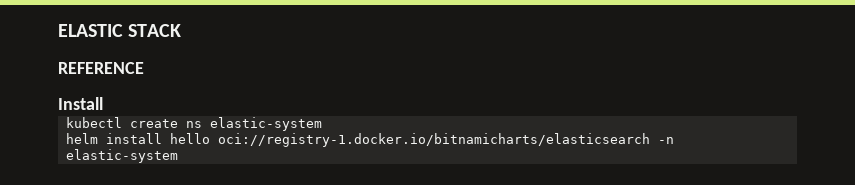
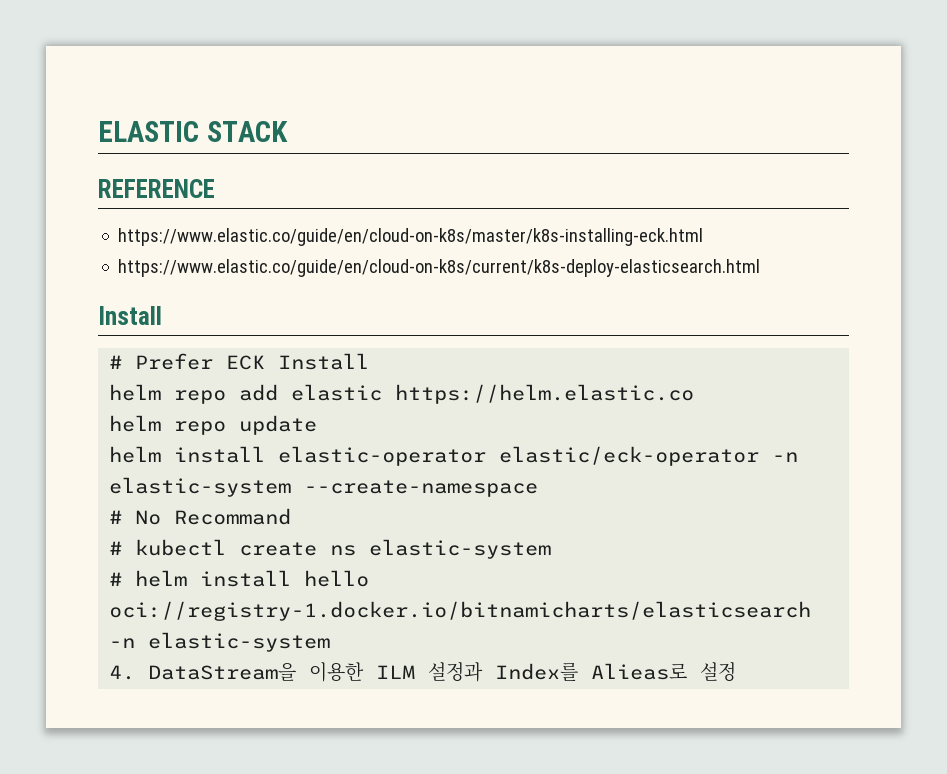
+ https://www.elastic.co/guide/en/cloud-on-k8s/master/k8s-installing-eck.html
+ https://www.elastic.co/guide/en/cloud-on-k8s/current/k8s-deploy-elasticsearch.html
  Install
- kubectl create ns elastic-system
+ # Prefer ECK Install
+ helm repo add elastic https://helm.elastic.co
+ helm repo update
+ helm install elastic-operator elastic/eck-operator -n elastic-system --create-namespace
+ # No Recommand
+ # kubectl create ns elastic-system
- helm install hello oci://registry-1.docker.io/bitnamicharts/elasticsearch -n elastic-system
+ # helm install hello oci://registry-1.docker.io/bitnamicharts/elasticsearch -n elastic-system
+ 4. DataStream을 이용한 ILM 설정과 Index를 Alieas로 설정

